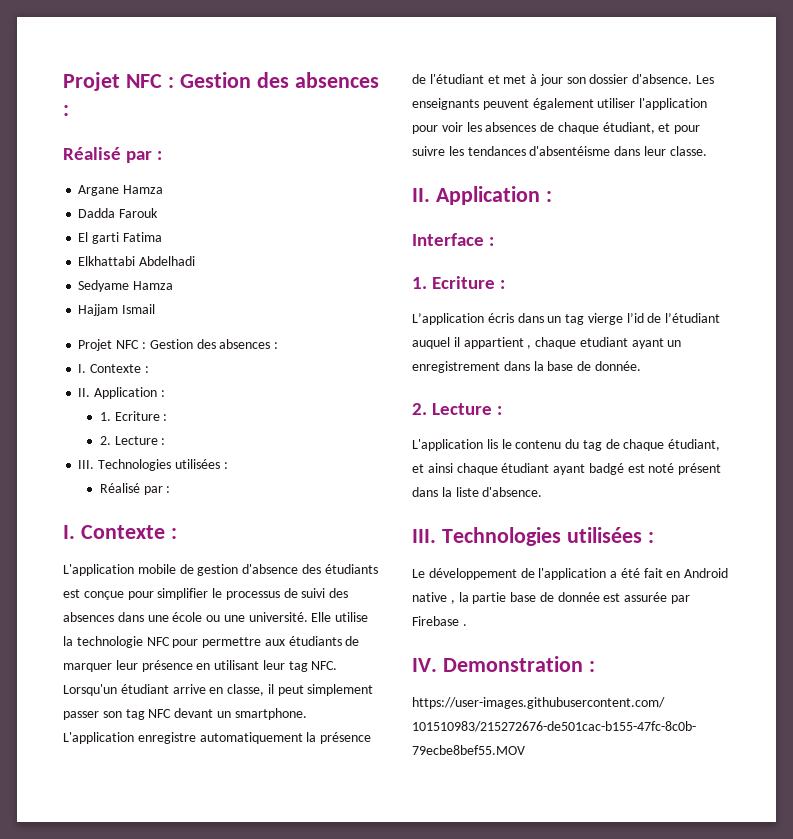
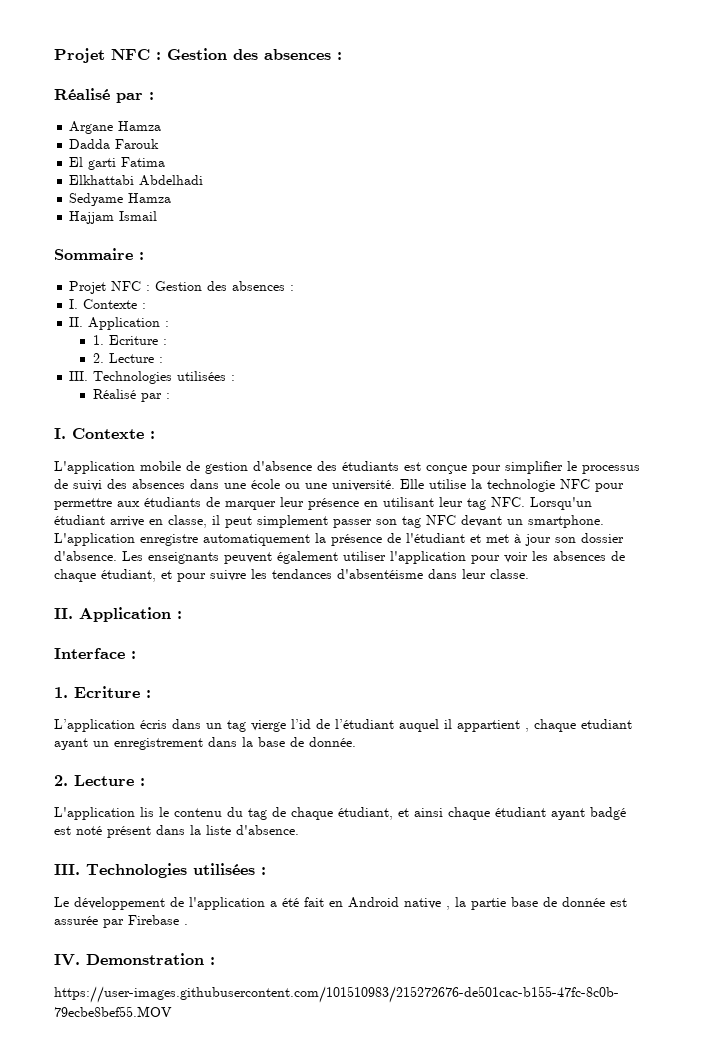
+ Sommaire :

